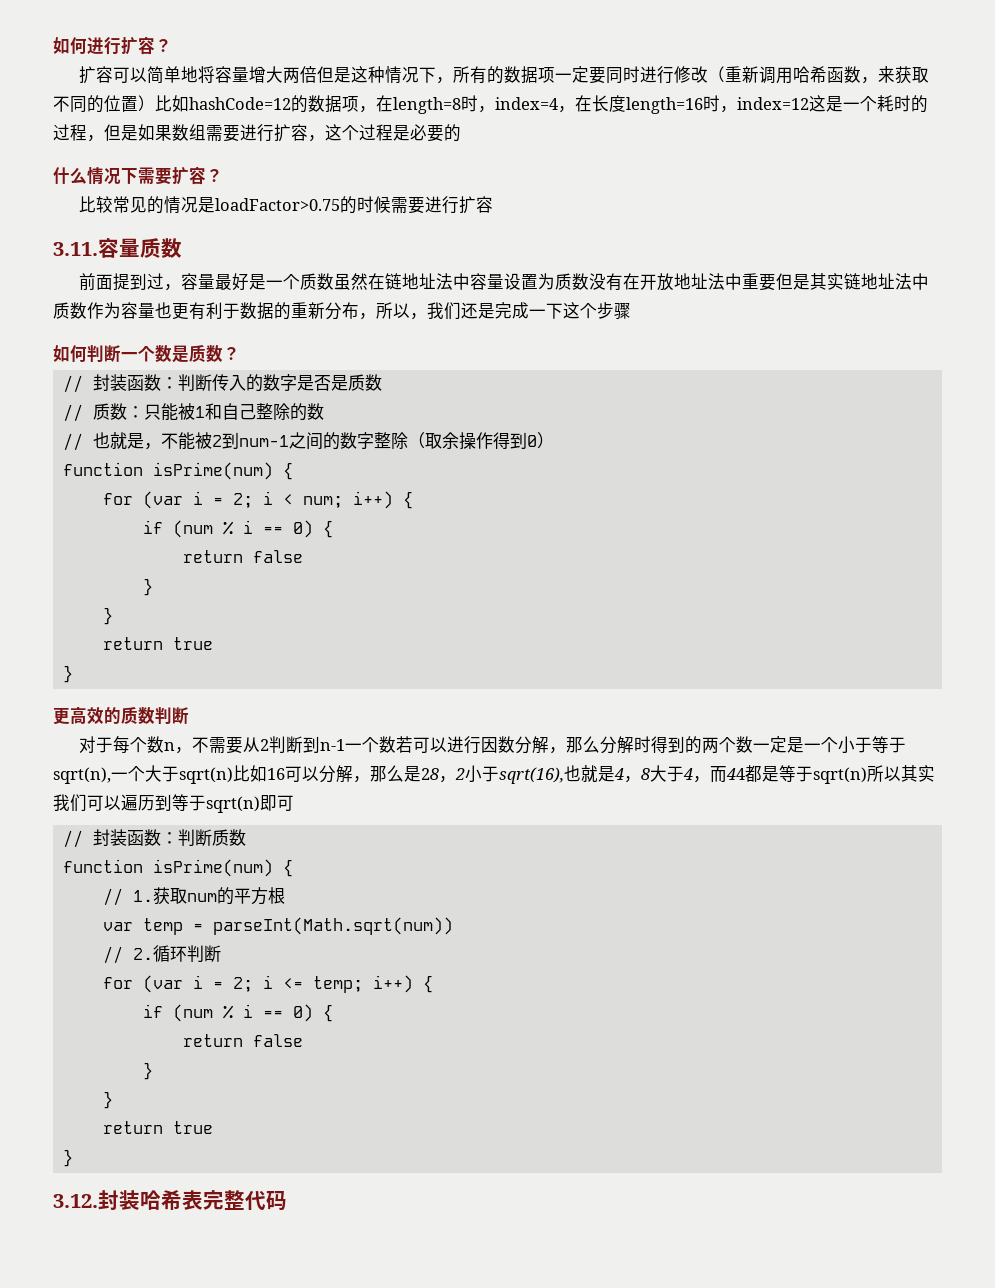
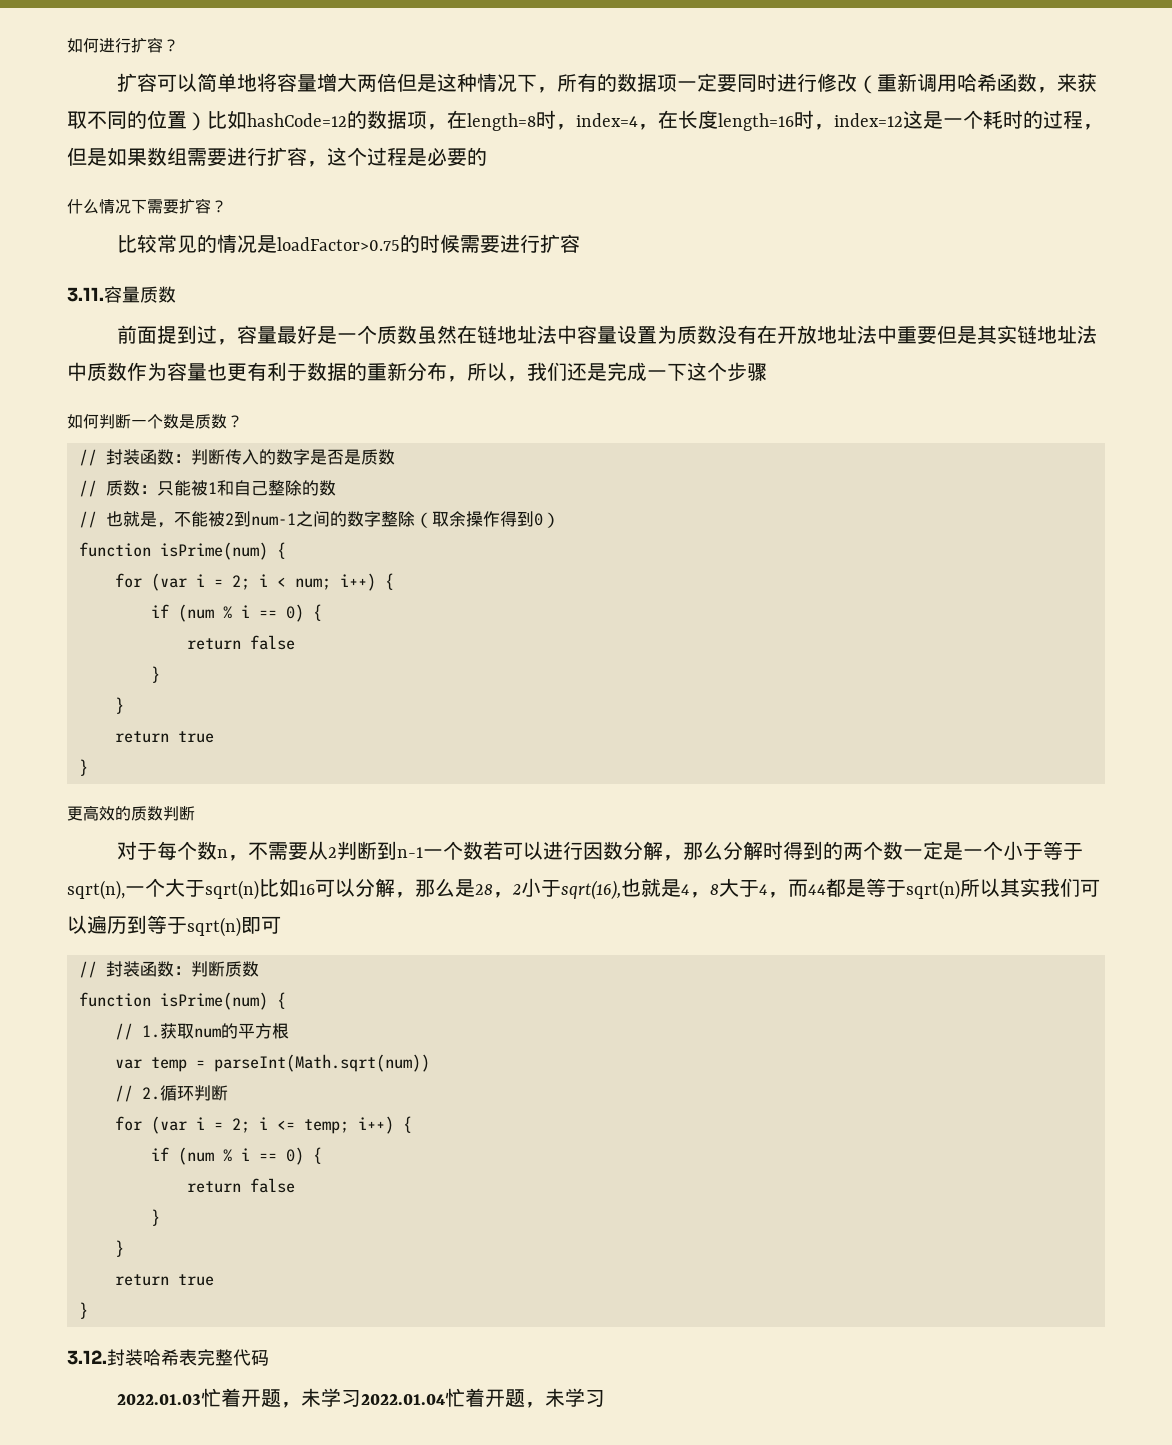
+ 2022.01.03忙着开题，未学习2022.01.04忙着开题，未学习

